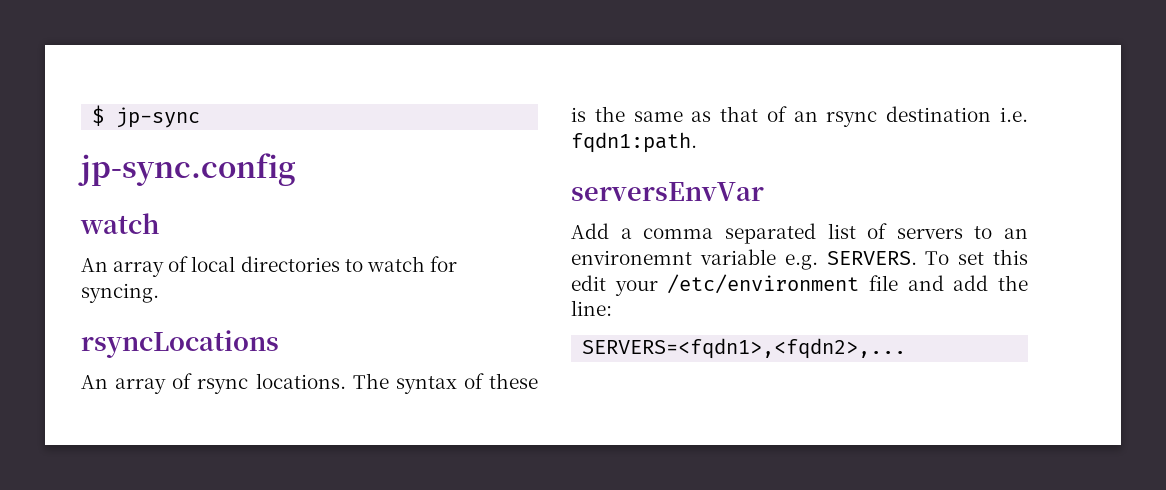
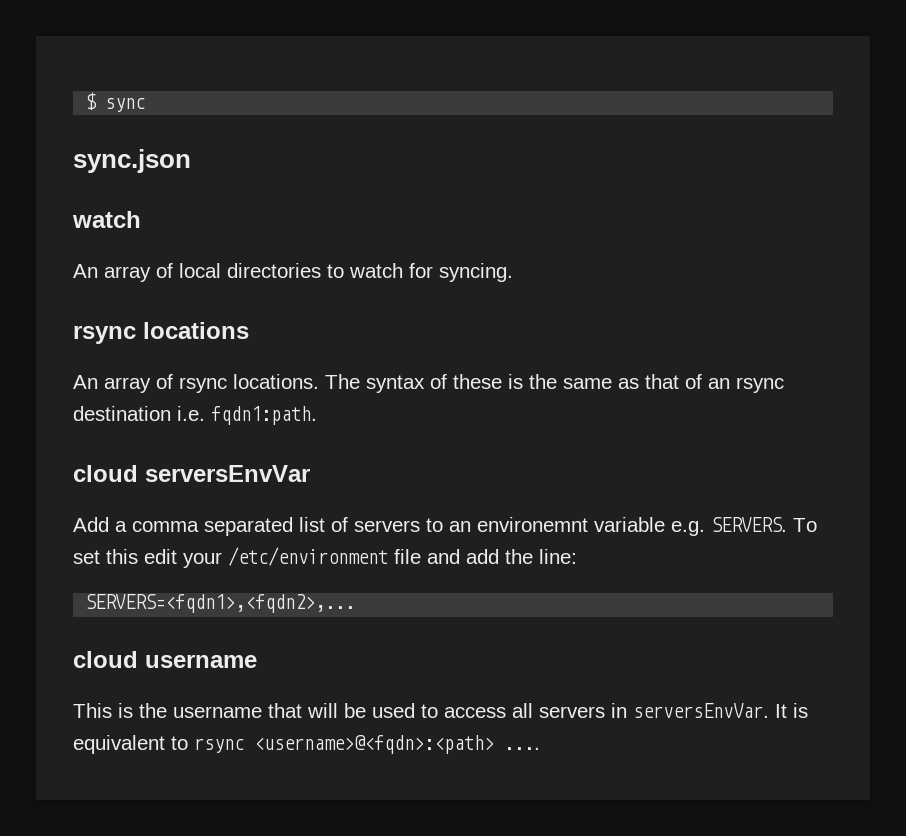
- $ jp-sync
- jp-sync.config
+ $ sync
+ sync.json
- rsyncLocations
+ rsync locations
- serversEnvVar
+ cloud serversEnvVar
+ cloud username
+ This is the username that will be used to access all servers in serversEnvVar. It is equivalent to rsync <username>@<fqdn>:<path> ....

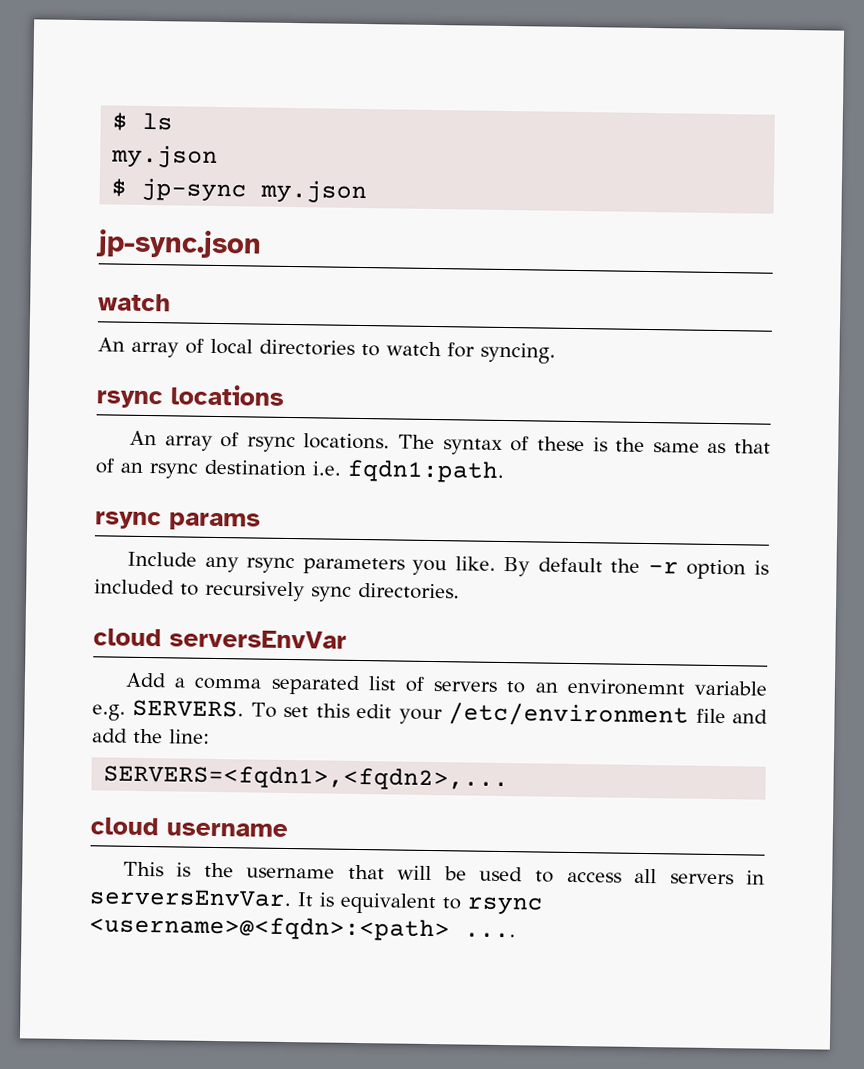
- $ sync
- sync.json
+ $ ls
+ my.json
+ $ jp-sync my.json
+ jp-sync.json
+ rsync params
+ Include any rsync parameters you like. By default the -r option is included to recursively sync directories.

